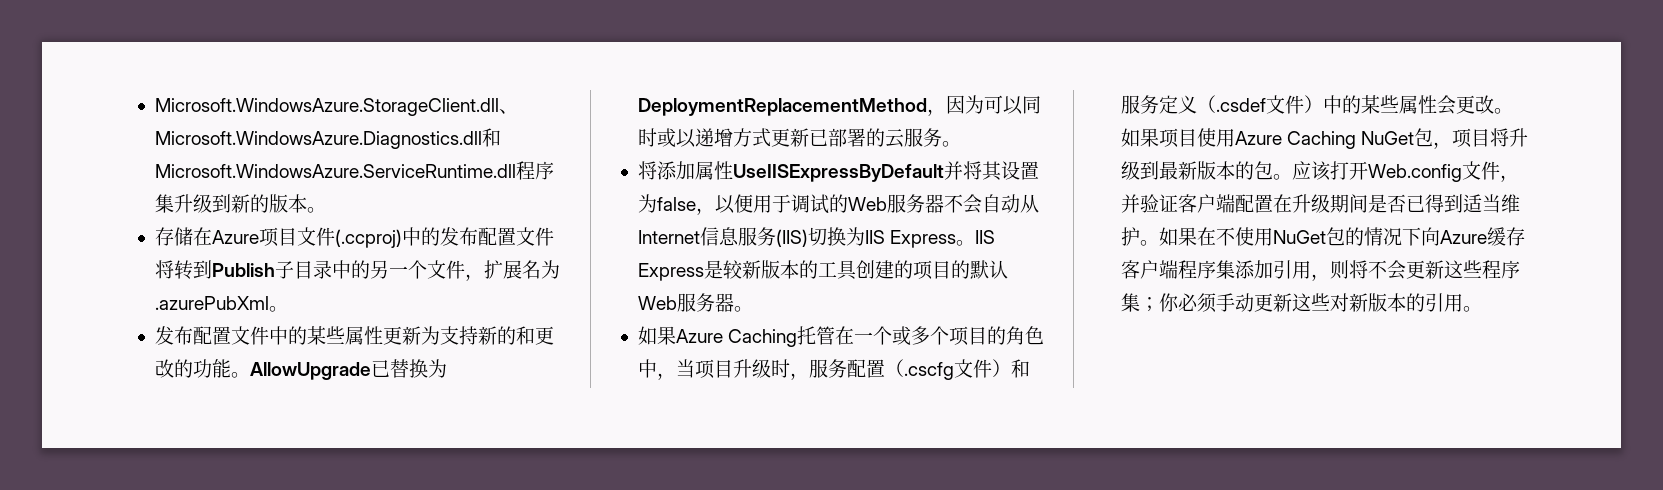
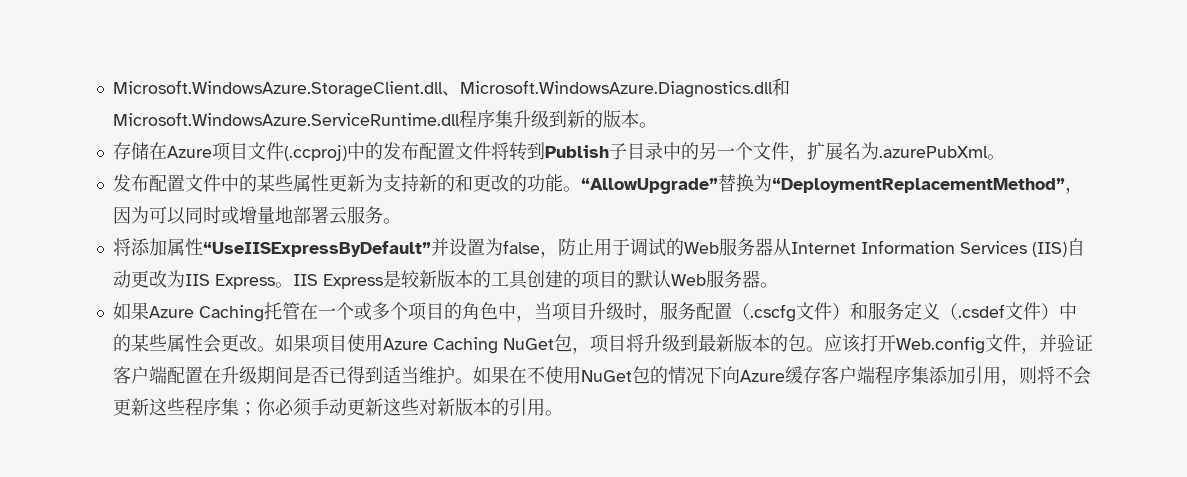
- AllowUpgrade已替换为DeploymentReplacementMethod，因为可以同时或以递增方式更新已部署的云服务。
+ “AllowUpgrade”替换为“DeploymentReplacementMethod”，因为可以同时或增量地部署云服务。
- 将添加属性UseIISExpressByDefault并将其设置为false，以便用于调试的Web服务器不会自动从Internet信息服务(IIS)切换为IIS Express。
+ 将添加属性“UseIISExpressByDefault”并设置为false，防止用于调试的Web服务器从Internet Information Services (IIS)自动更改为IIS Express。

